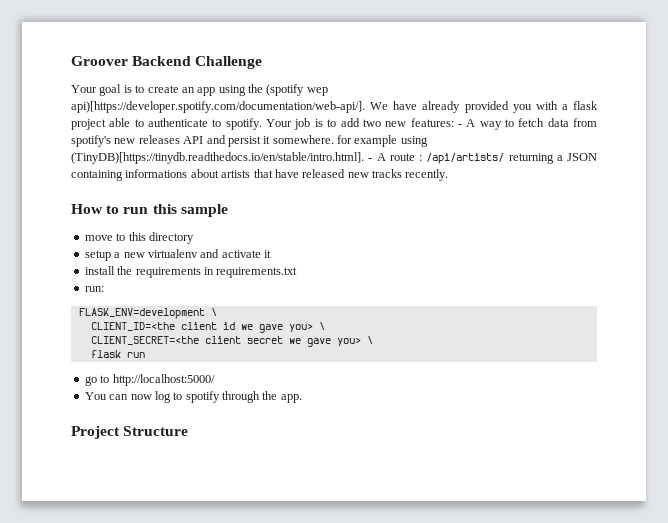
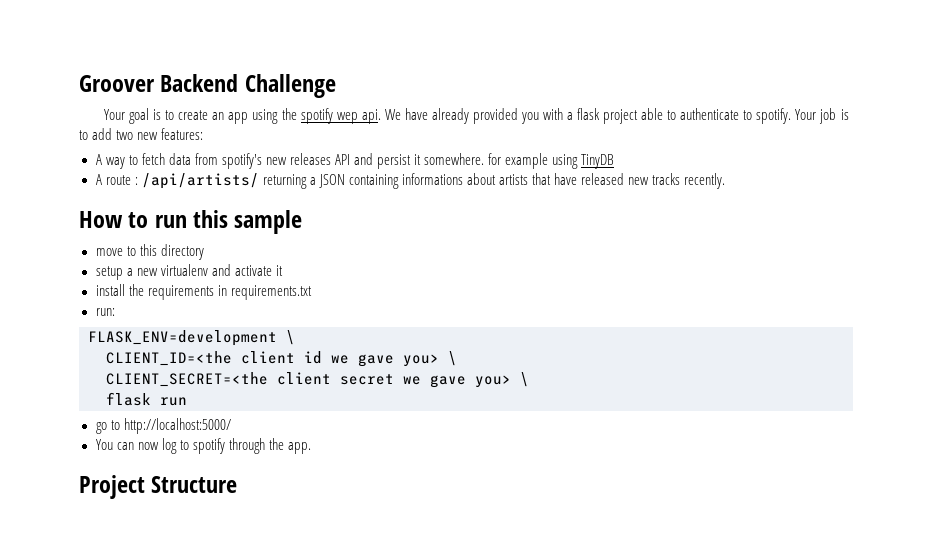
- Your goal is to create an app using the (spotify wep api)[https://developer.spotify.com/documentation/web-api/]. We have already provided you with a flask project able to authenticate to spotify.
+ Your goal is to create an app using the spotify wep api. We have already provided you with a flask project able to authenticate to spotify.
- Your job is to add two new features: - A way to fetch data from spotify's new releases API and persist it somewhere. for example using (TinyDB)[https://tinydb.readthedocs.io/en/stable/intro.html]. - A route : /api/artists/ returning a JSON containing informations about artists that have released new tracks recently.
+ Your job is to add two new features:
+ A way to fetch data from spotify's new releases API and persist it somewhere. for example using TinyDB
+ A route : /api/artists/ returning a JSON containing informations about artists that have released new tracks recently.

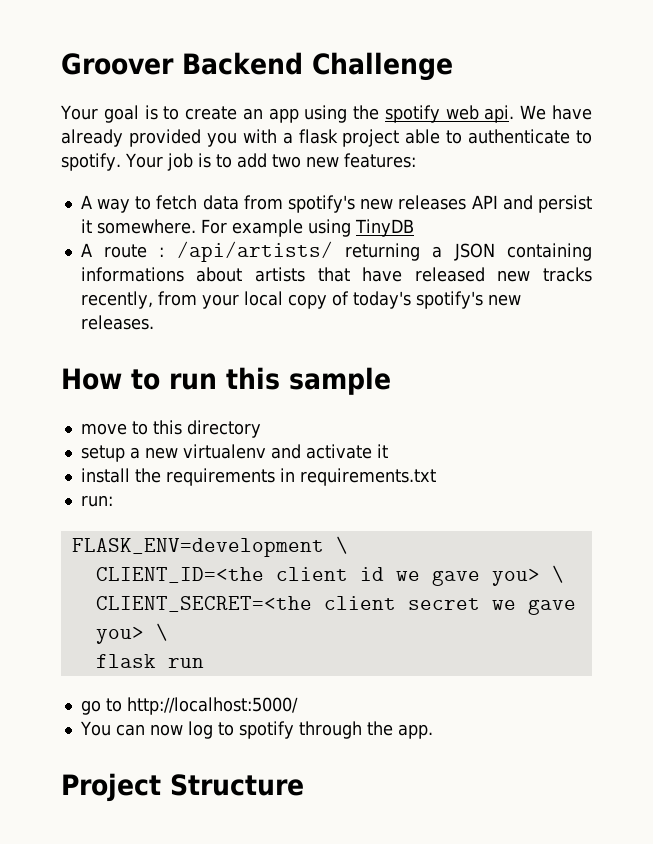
- Your goal is to create an app using the spotify wep api.
+ Your goal is to create an app using the spotify web api.
- A way to fetch data from spotify's new releases API and persist it somewhere. for example using TinyDB
+ A way to fetch data from spotify's new releases API and persist it somewhere. For example using TinyDB
- A route : /api/artists/ returning a JSON containing informations about artists that have released new tracks recently.
+ A route : /api/artists/ returning a JSON containing informations about artists that have released new tracks recently, from your local copy of today's spotify's new releases.

